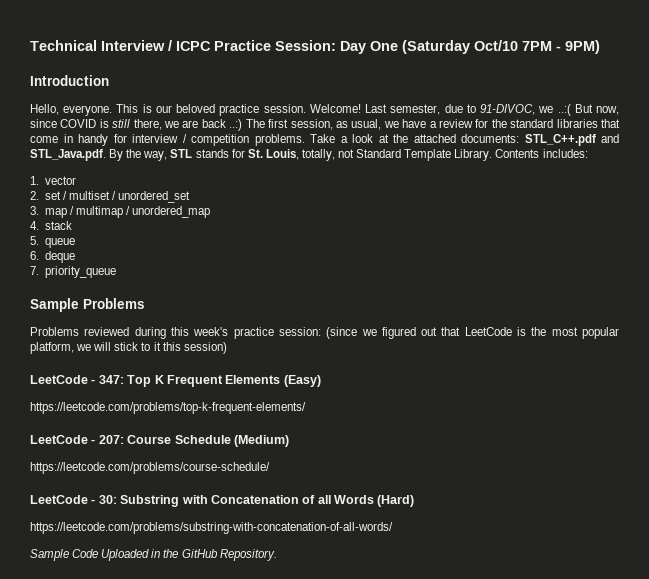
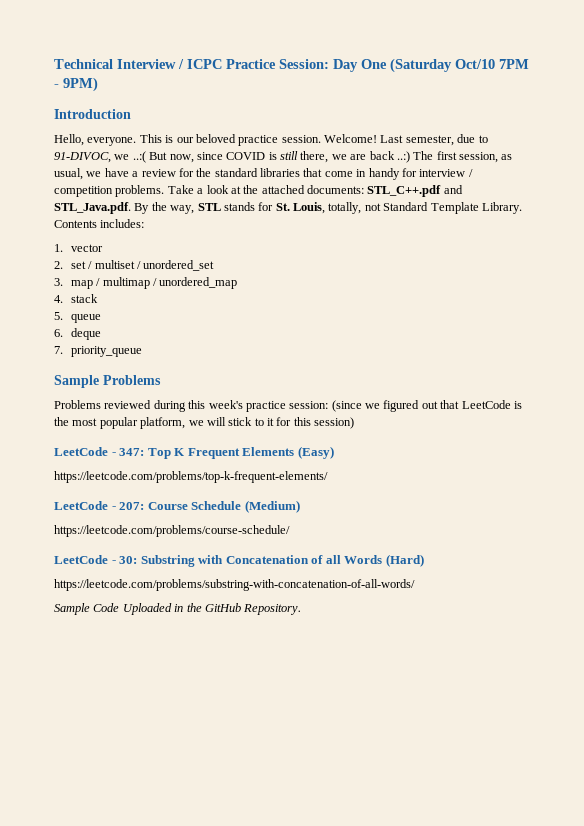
- Problems reviewed during this week's practice session: (since we figured out that LeetCode is the most popular platform, we will stick to it this session)
+ Problems reviewed during this week's practice session: (since we figured out that LeetCode is the most popular platform, we will stick to it for this session)

